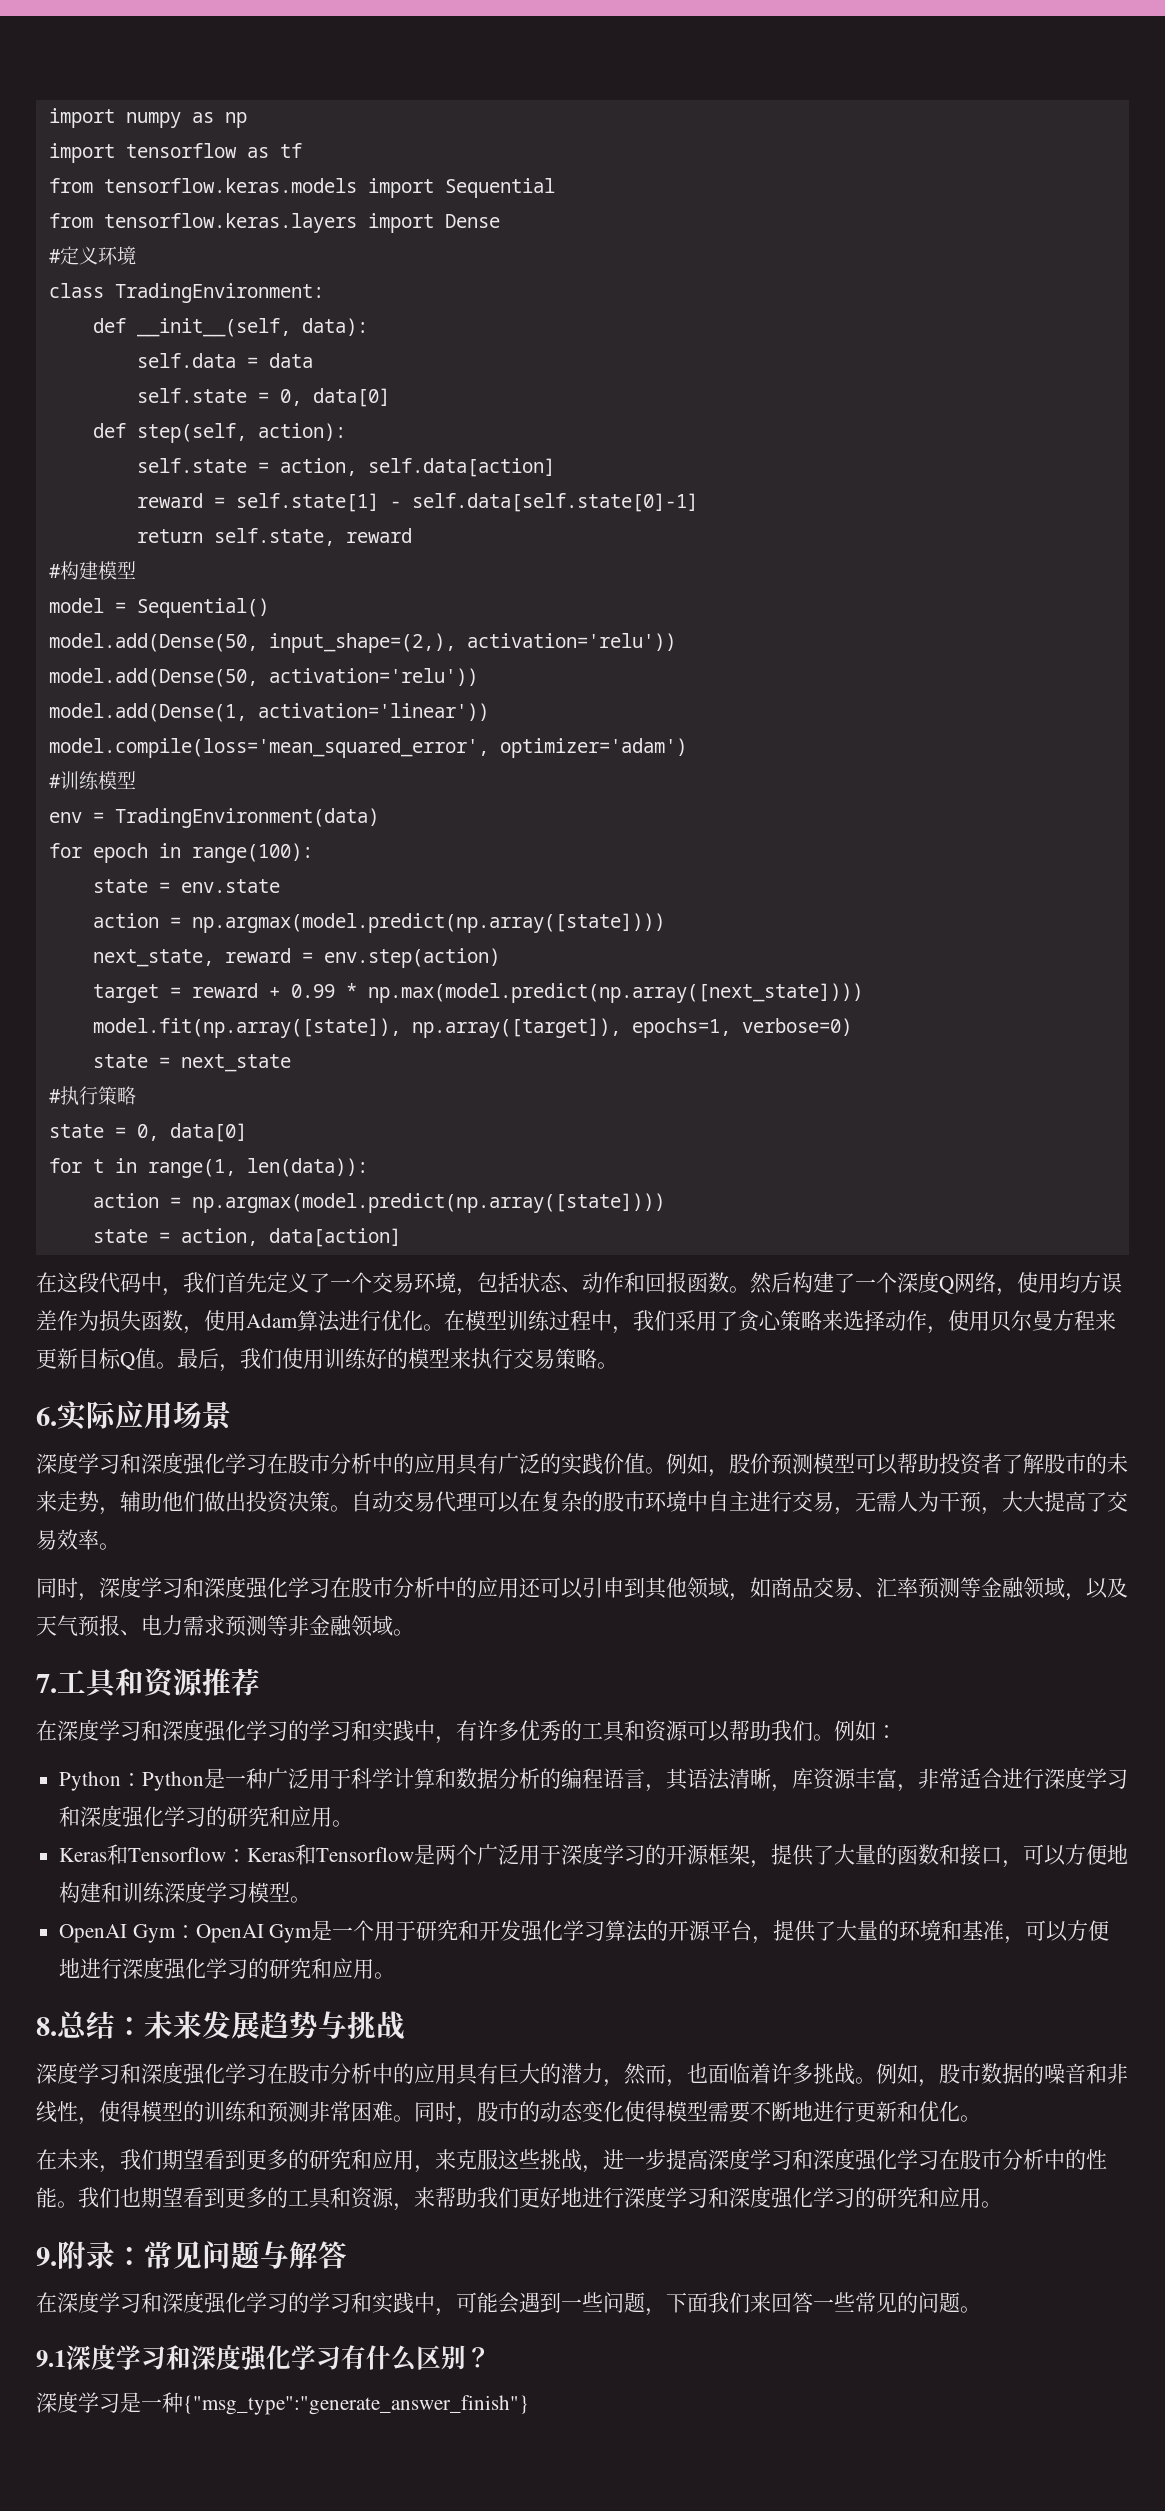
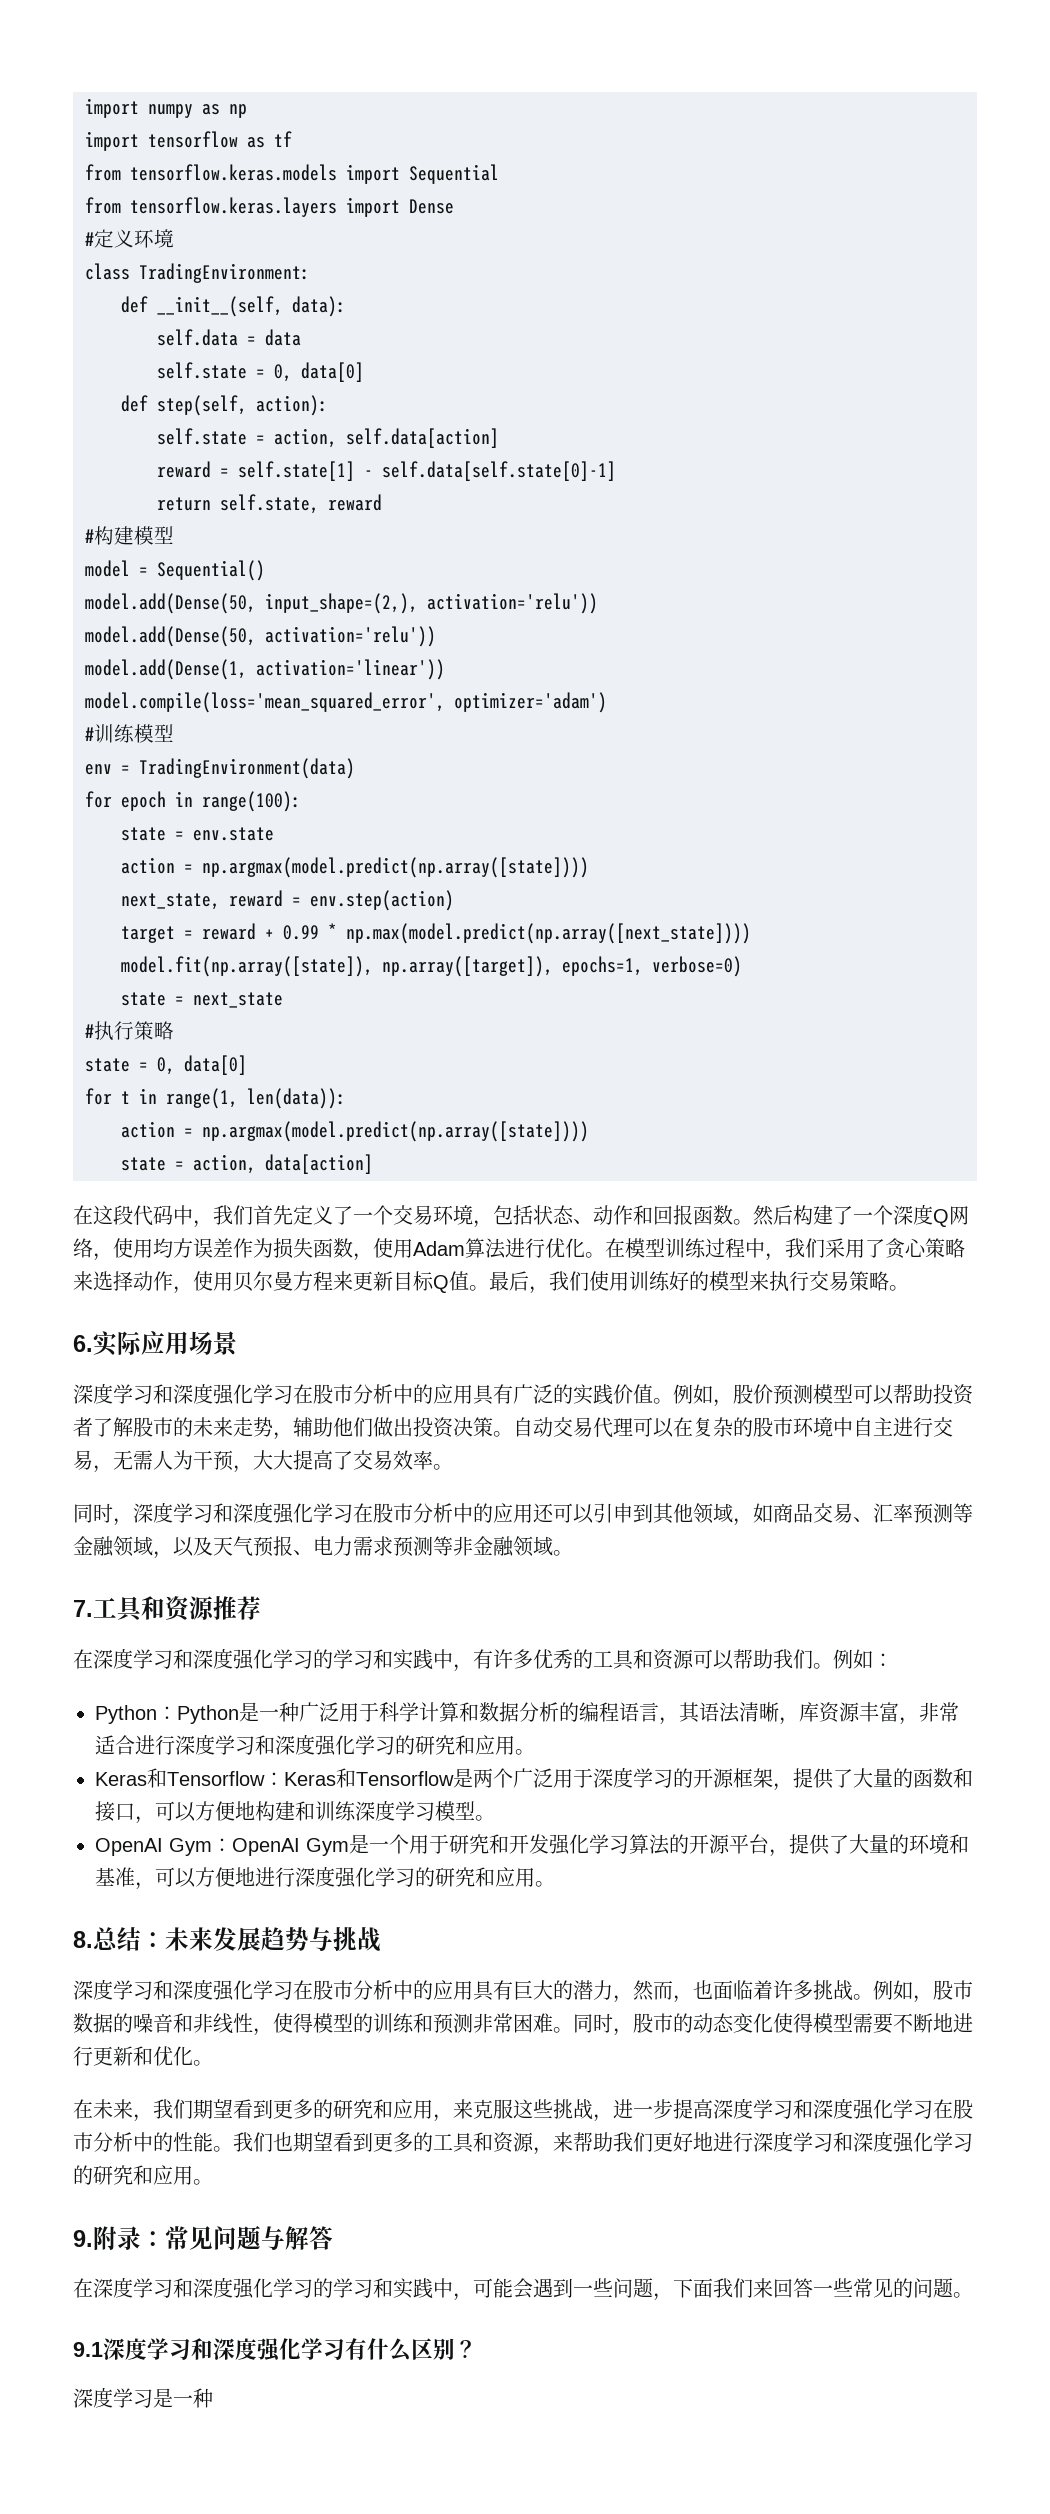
- 深度学习是一种{"msg_type":"generate_answer_finish"}
+ 深度学习是一种

